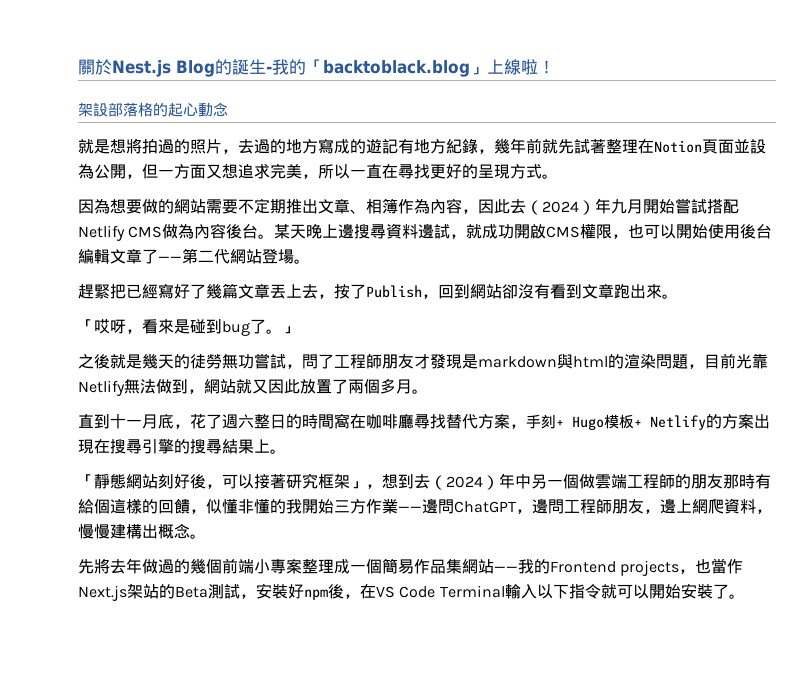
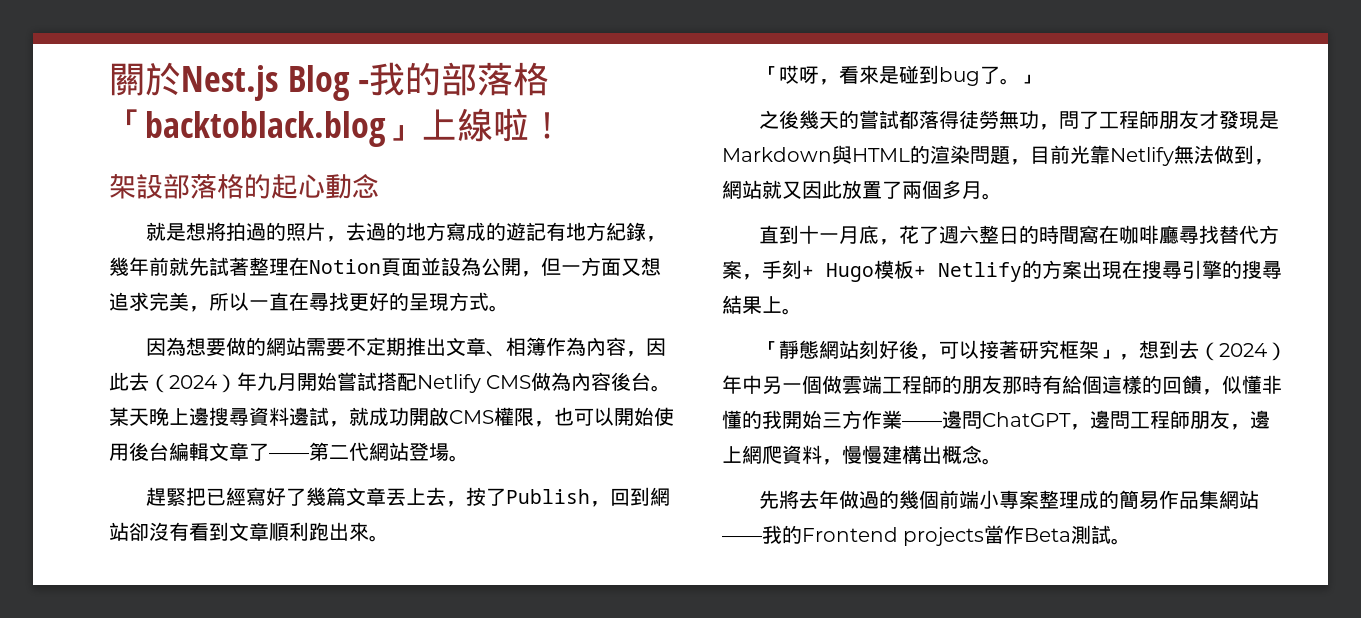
- 關於Nest.js Blog的誕生-我的「backtoblack.blog」上線啦！
+ 關於Nest.js Blog -我的部落格「backtoblack.blog」上線啦！
- 趕緊把已經寫好了幾篇文章丟上去，按了Publish，回到網站卻沒有看到文章跑出來。
+ 趕緊把已經寫好了幾篇文章丟上去，按了Publish，回到網站卻沒有看到文章順利跑出來。
- 之後就是幾天的徒勞無功嘗試，問了工程師朋友才發現是markdown與html的渲染問題，目前光靠Netlify無法做到，網站就又因此放置了兩個多月。
+ 之後幾天的嘗試都落得徒勞無功，問了工程師朋友才發現是Markdown與HTML的渲染問題，目前光靠Netlify無法做到，網站就又因此放置了兩個多月。
- 先將去年做過的幾個前端小專案整理成一個簡易作品集網站——我的Frontend projects，也當作Next.js架站的Beta測試，安裝好npm後，在VS Code Terminal輸入以下指令就可以開始安裝了。
+ 先將去年做過的幾個前端小專案整理成的簡易作品集網站——我的Frontend projects當作Beta測試。

